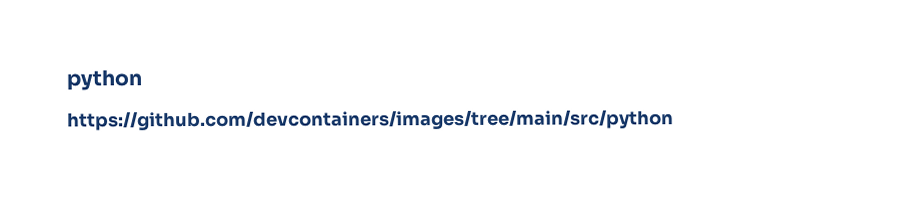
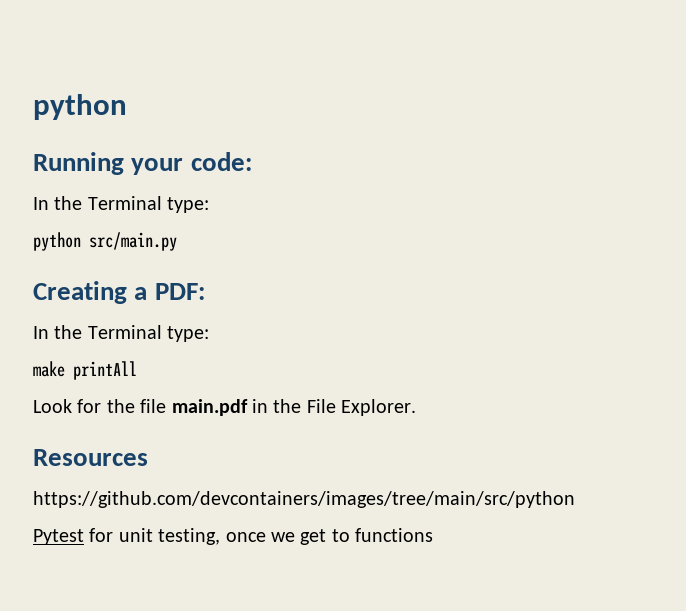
+ Running your code:
+ In the Terminal type:
+ python src/main.py
+ Creating a PDF:
+ In the Terminal type:
+ make printAll
+ Look for the file main.pdf in the File Explorer.
+ Resources
  https://github.com/devcontainers/images/tree/main/src/python
+ Pytest for unit testing, once we get to functions

